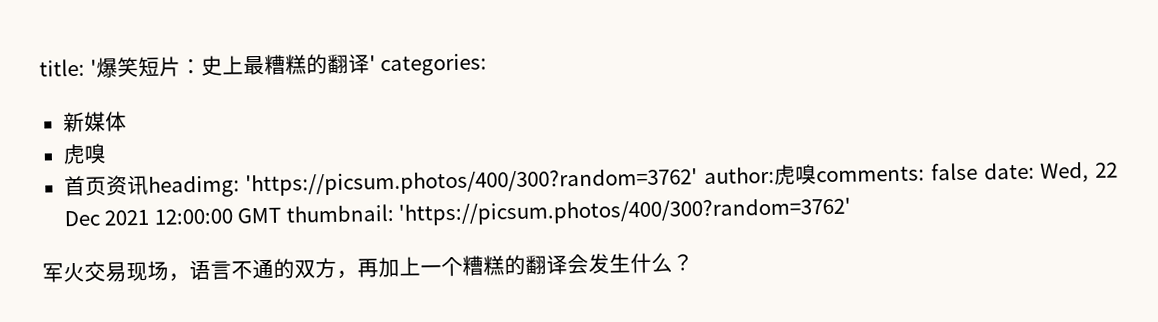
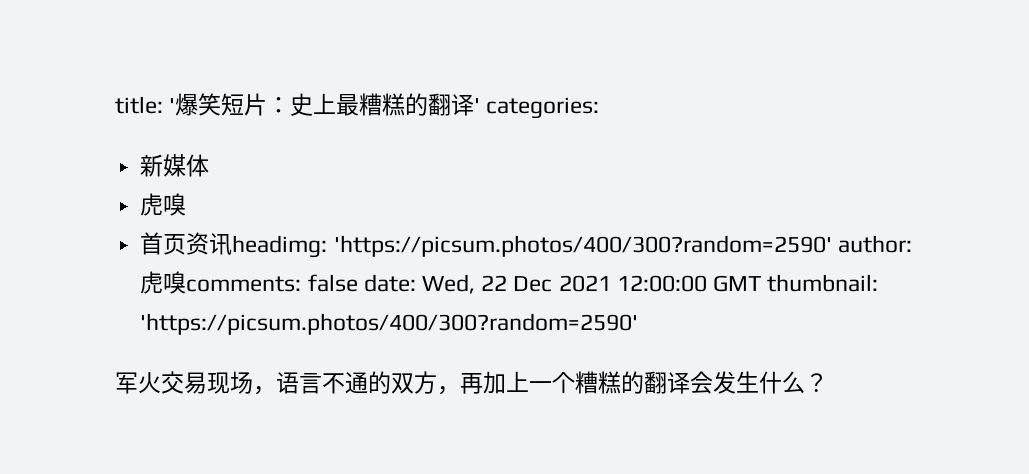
- 首页资讯headimg: 'https://picsum.photos/400/300?random=3762' author:虎嗅comments: false date: Wed, 22 Dec 2021 12:00:00 GMT thumbnail: 'https://picsum.photos/400/300?random=3762'
+ 首页资讯headimg: 'https://picsum.photos/400/300?random=2590' author:虎嗅comments: false date: Wed, 22 Dec 2021 12:00:00 GMT thumbnail: 'https://picsum.photos/400/300?random=2590'

